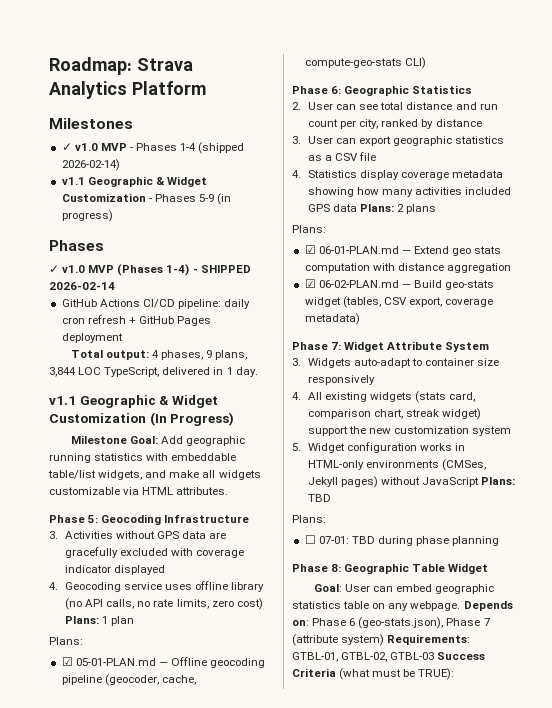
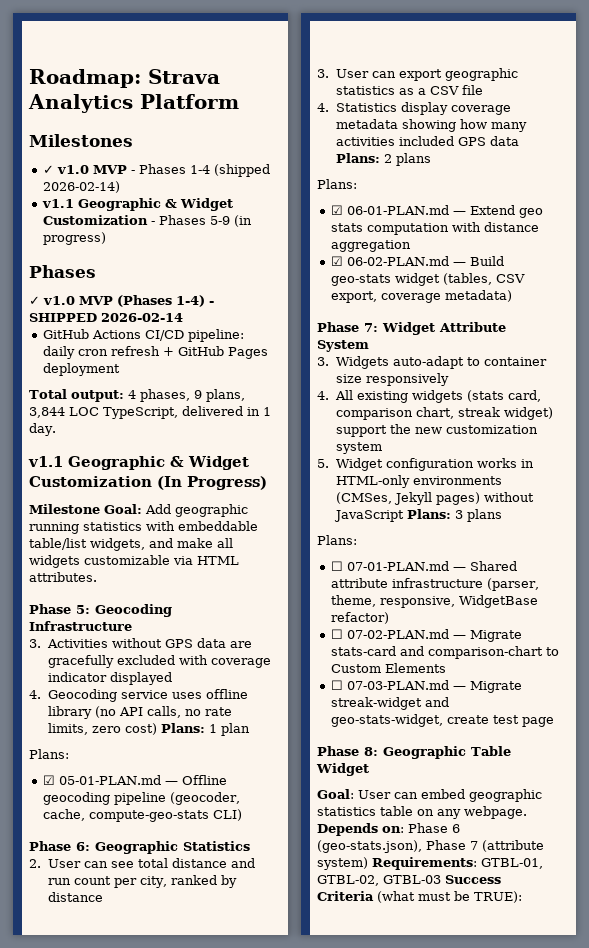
- 5. Widget configuration works in HTML-only environments (CMSes, Jekyll pages) without JavaScript Plans: TBD
+ 5. Widget configuration works in HTML-only environments (CMSes, Jekyll pages) without JavaScript Plans: 3 plans
- ☐ 07-01: TBD during phase planning
+ ☐ 07-01-PLAN.md — Shared attribute infrastructure (parser, theme, responsive, WidgetBase refactor)
+ ☐ 07-02-PLAN.md — Migrate stats-card and comparison-chart to Custom Elements
+ ☐ 07-03-PLAN.md — Migrate streak-widget and geo-stats-widget, create test page

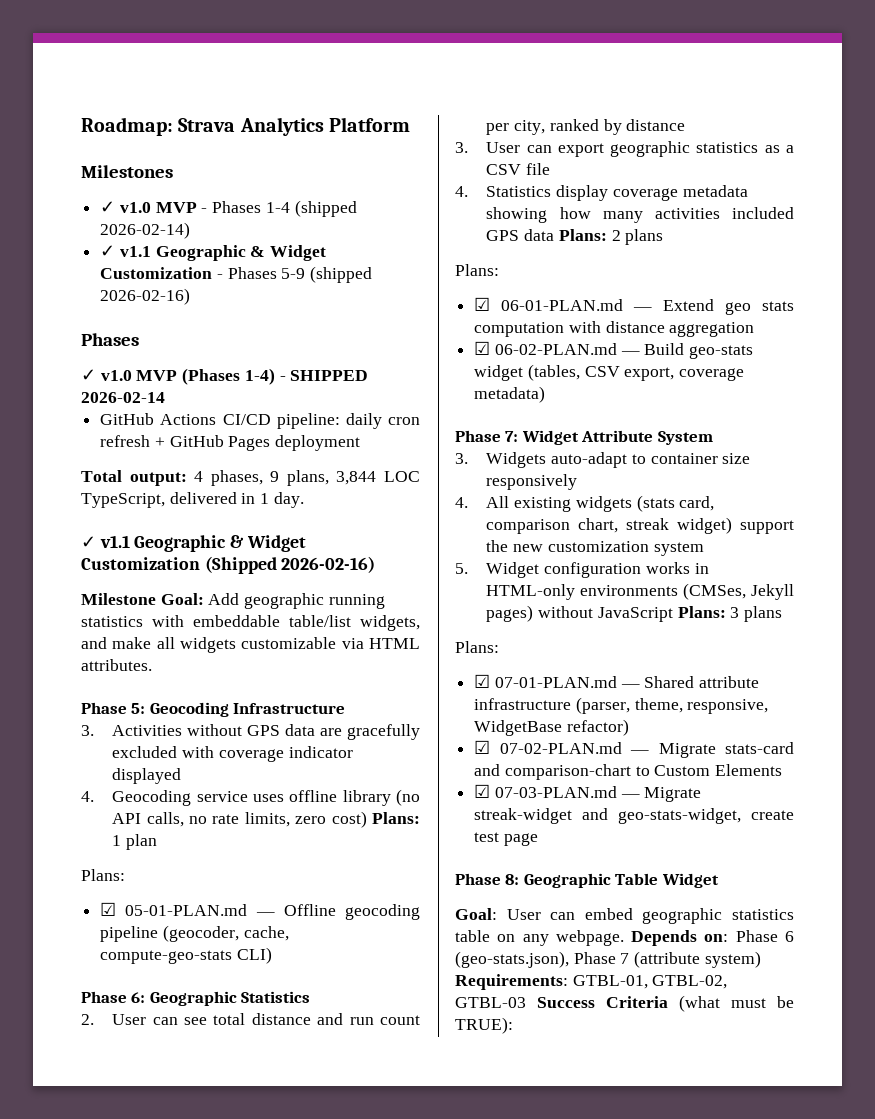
- v1.1 Geographic & Widget Customization - Phases 5-9 (in progress)
+ ✓ v1.1 Geographic & Widget Customization - Phases 5-9 (shipped 2026-02-16)
- v1.1 Geographic & Widget Customization (In Progress)
+ ✓ v1.1 Geographic & Widget Customization (Shipped 2026-02-16)
- ☐ 07-01-PLAN.md — Shared attribute infrastructure (parser, theme, responsive, WidgetBase refactor)
+ ☑ 07-01-PLAN.md — Shared attribute infrastructure (parser, theme, responsive, WidgetBase refactor)
- ☐ 07-02-PLAN.md — Migrate stats-card and comparison-chart to Custom Elements
+ ☑ 07-02-PLAN.md — Migrate stats-card and comparison-chart to Custom Elements
- ☐ 07-03-PLAN.md — Migrate streak-widget and geo-stats-widget, create test page
+ ☑ 07-03-PLAN.md — Migrate streak-widget and geo-stats-widget, create test page

